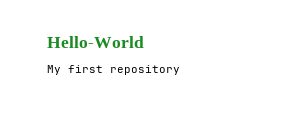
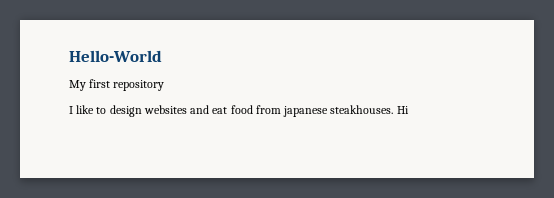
+ I like to design websites and eat food from japanese steakhouses. Hi

